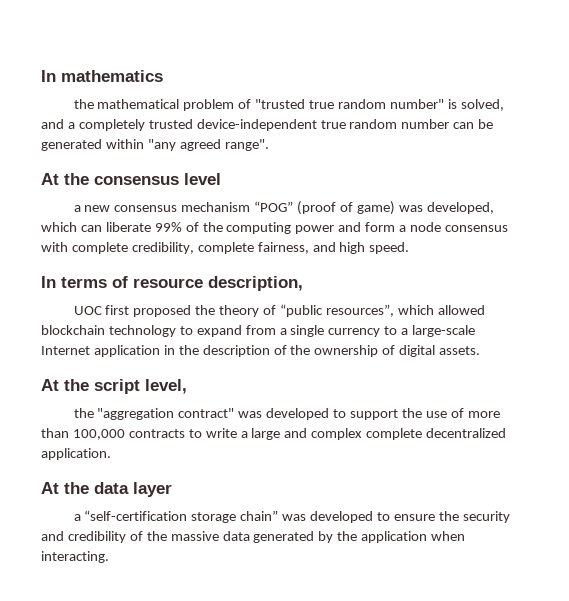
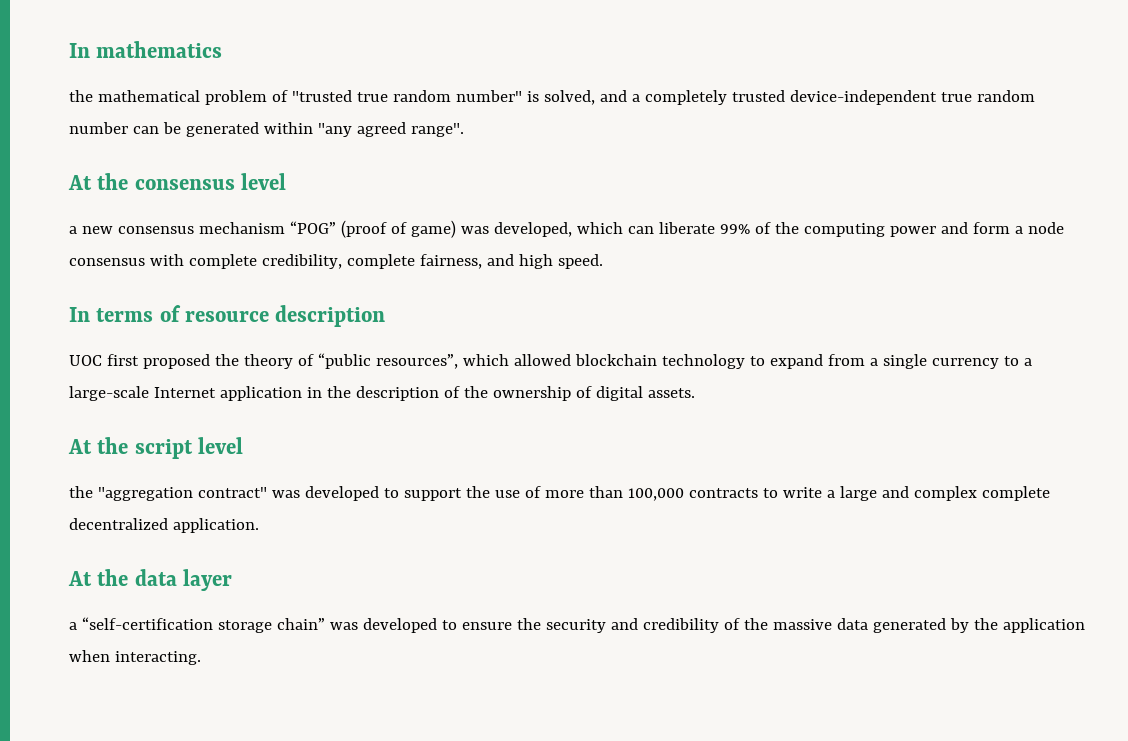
- In terms of resource description,
+ In terms of resource description
- At the script level,
+ At the script level

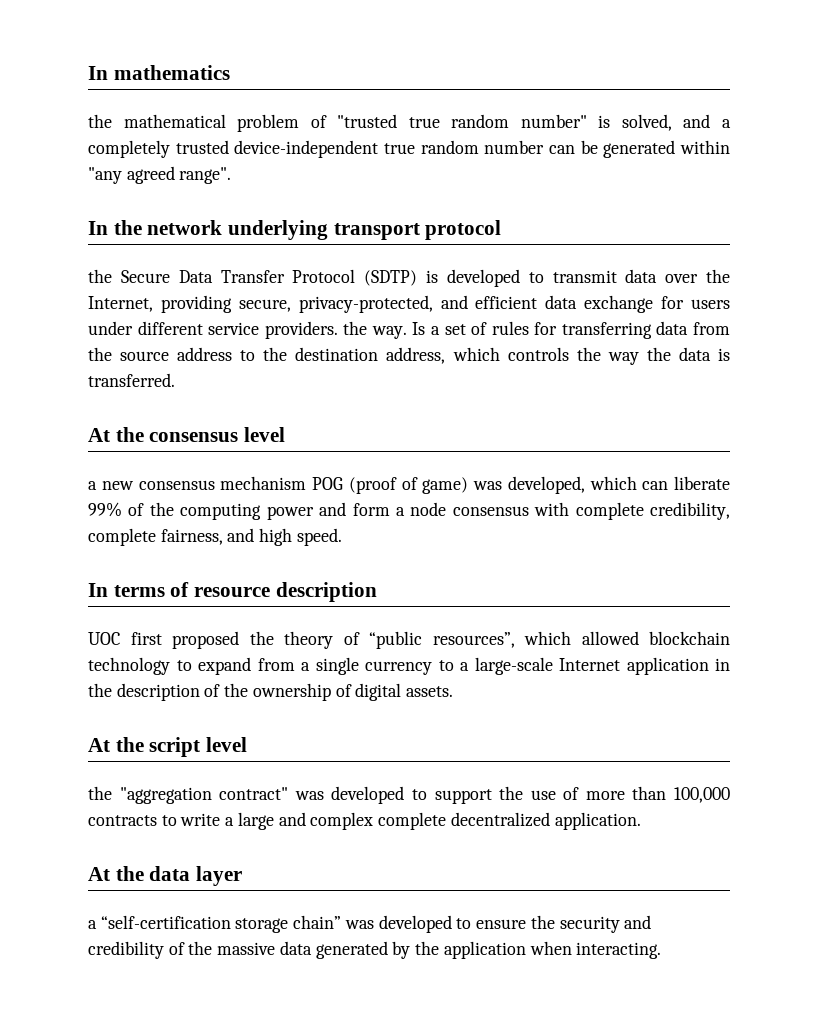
+ In the network underlying transport protocol
+ the Secure Data Transfer Protocol (SDTP) is developed to transmit data over the Internet, providing secure, privacy-protected, and efficient data exchange for users under different service providers. the way. Is a set of rules for transferring data from the source address to the destination address, which controls the way the data is transferred.
- a new consensus mechanism “POG” (proof of game) was developed, which can liberate 99% of the computing power and form a node consensus with complete credibility, complete fairness, and high speed.
+ a new consensus mechanism POG (proof of game) was developed, which can liberate 99% of the computing power and form a node consensus with complete credibility, complete fairness, and high speed.

